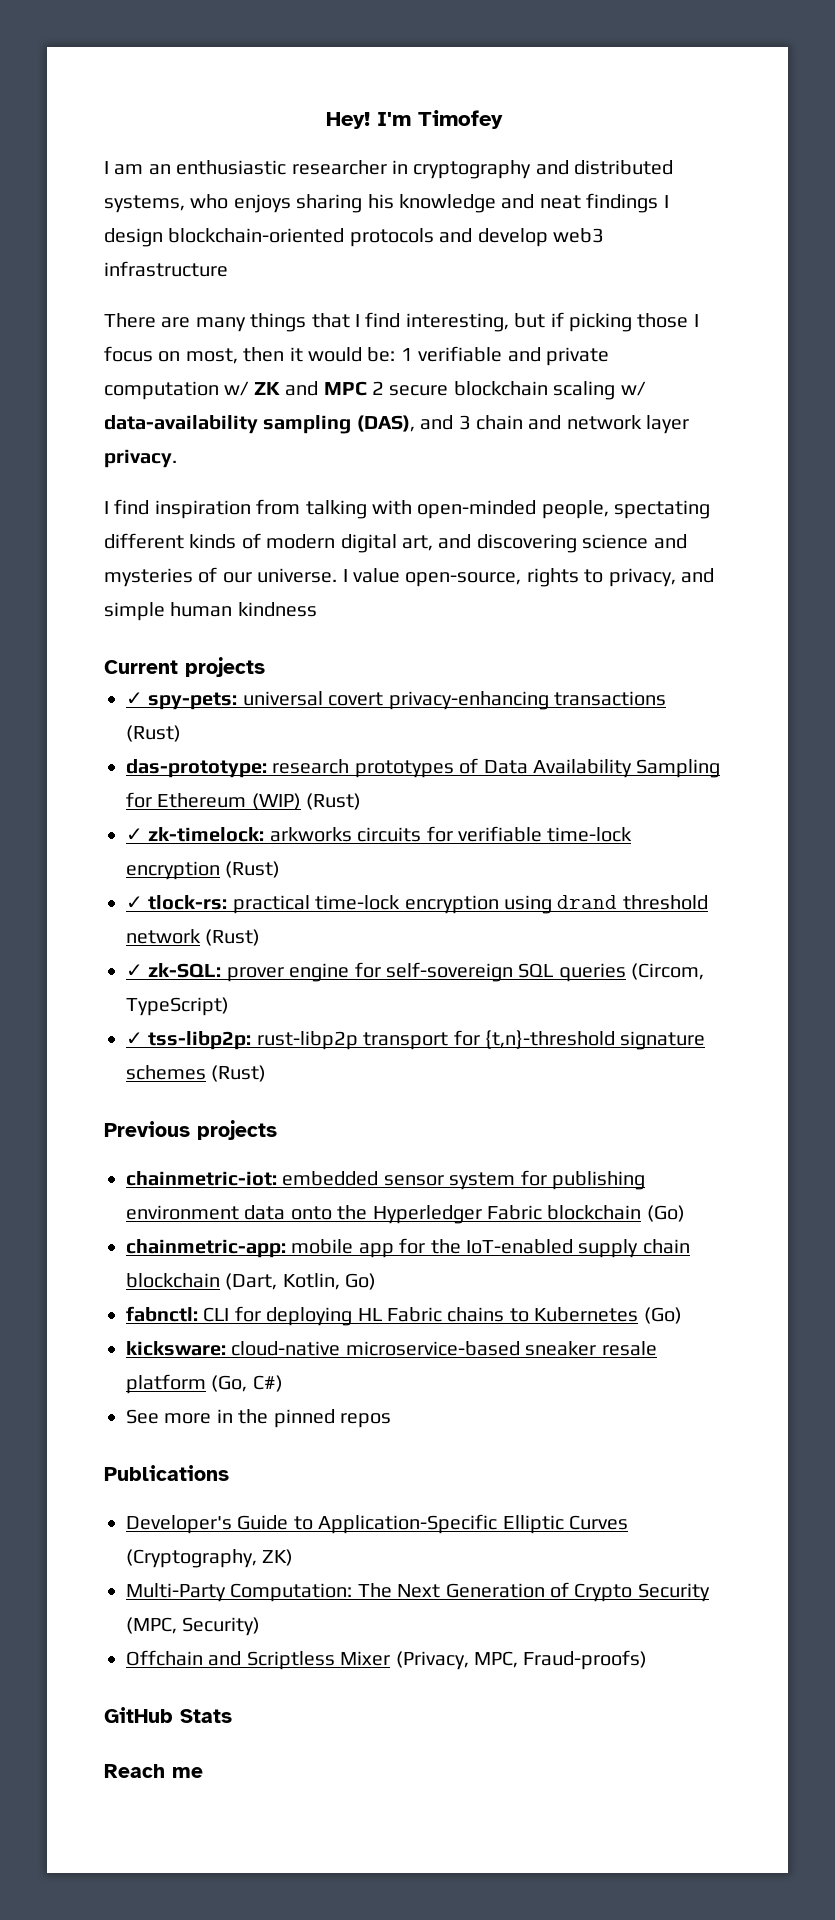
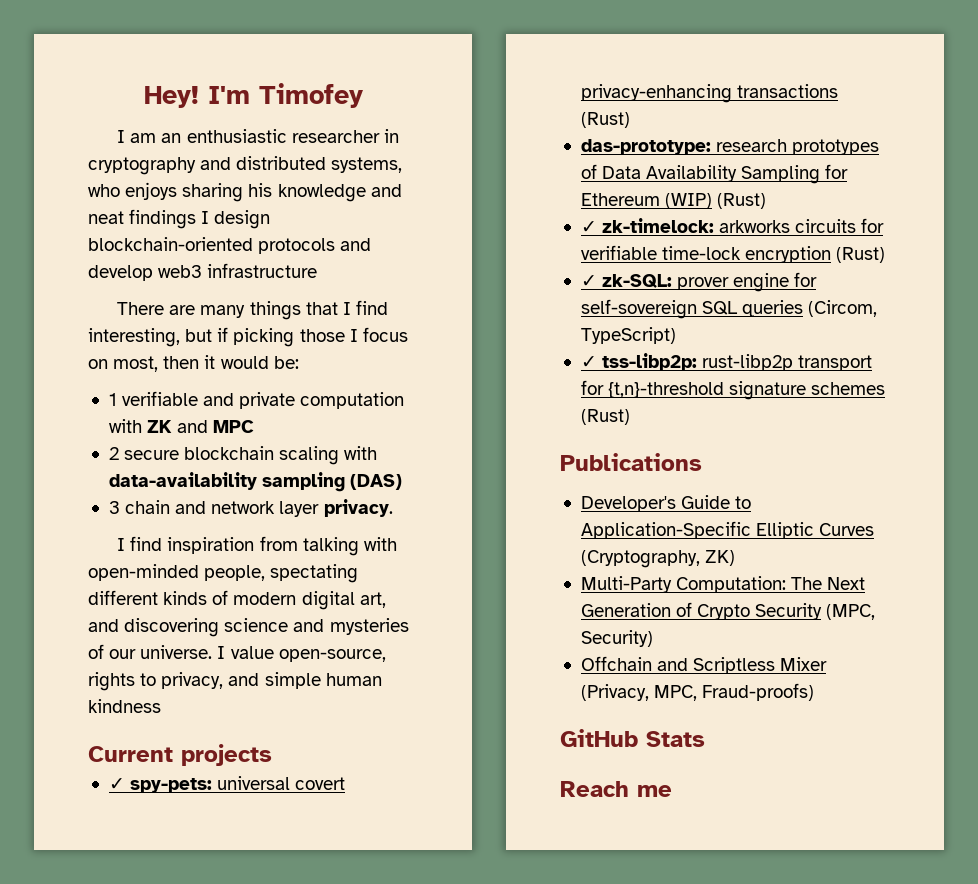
- There are many things that I find interesting, but if picking those I focus on most, then it would be: 1 verifiable and private computation w/ ZK and MPC 2 secure blockchain scaling w/ data-availability sampling (DAS), and 3 chain and network layer privacy.
+ There are many things that I find interesting, but if picking those I focus on most, then it would be:
+ 1 verifiable and private computation with ZK and MPC
+ 2 secure blockchain scaling with data-availability sampling (DAS)
+ 3 chain and network layer privacy.
- ✓ tlock-rs: practical time-lock encryption using drand threshold network (Rust)
- Previous projects
- chainmetric-iot: embedded sensor system for publishing environment data onto the Hyperledger Fabric blockchain (Go)
- chainmetric-app: mobile app for the IoT-enabled supply chain blockchain (Dart, Kotlin, Go)
- fabnctl: CLI for deploying HL Fabric chains to Kubernetes (Go)
- kicksware: cloud-native microservice-based sneaker resale platform (Go, C#)
- See more in the pinned repos

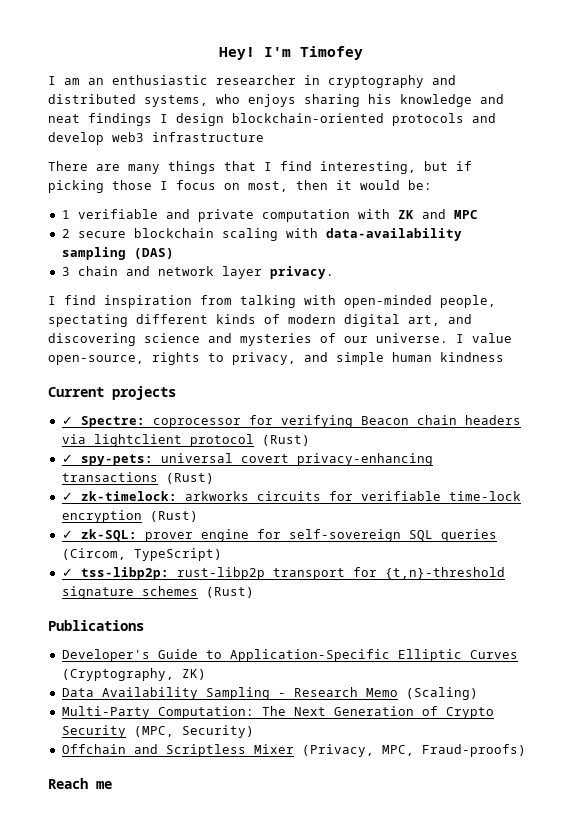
+ ✓ Spectre: coprocessor for verifying Beacon chain headers via lightclient protocol (Rust)
- das-prototype: research prototypes of Data Availability Sampling for Ethereum (WIP) (Rust)
+ Data Availability Sampling - Research Memo (Scaling)
- GitHub Stats

